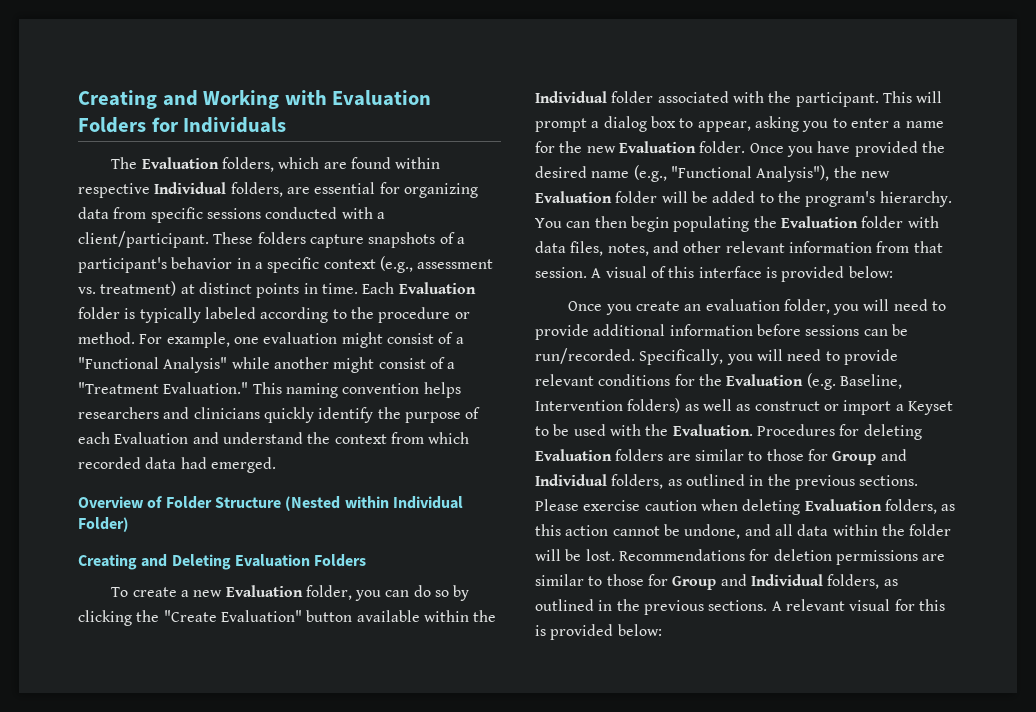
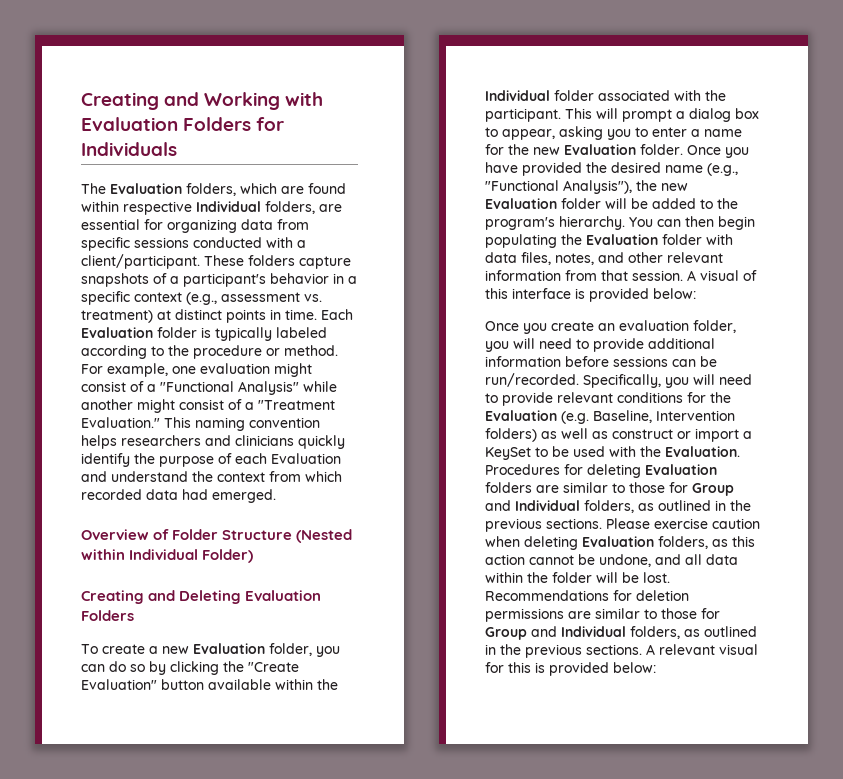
- Specifically, you will need to provide relevant conditions for the Evaluation (e.g. Baseline, Intervention folders) as well as construct or import a Keyset to be used with the Evaluation.
+ Specifically, you will need to provide relevant conditions for the Evaluation (e.g. Baseline, Intervention folders) as well as construct or import a KeySet to be used with the Evaluation.

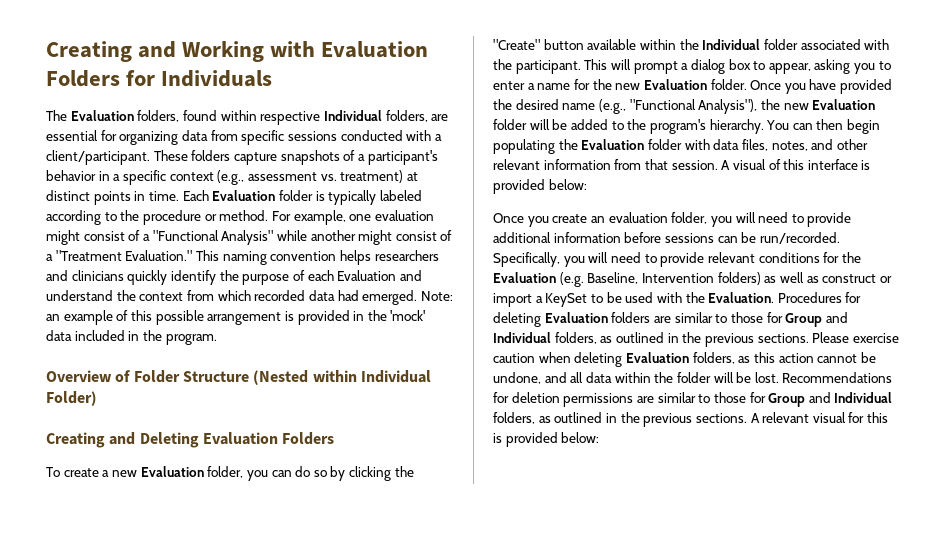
- The Evaluation folders, which are found within respective Individual folders, are essential for organizing data from specific sessions conducted with a client/participant.
+ The Evaluation folders, found within respective Individual folders, are essential for organizing data from specific sessions conducted with a client/participant.
+ Note: an example of this possible arrangement is provided in the 'mock' data included in the program.
- To create a new Evaluation folder, you can do so by clicking the "Create Evaluation" button available within the Individual folder associated with the participant.
+ To create a new Evaluation folder, you can do so by clicking the "Create" button available within the Individual folder associated with the participant.

